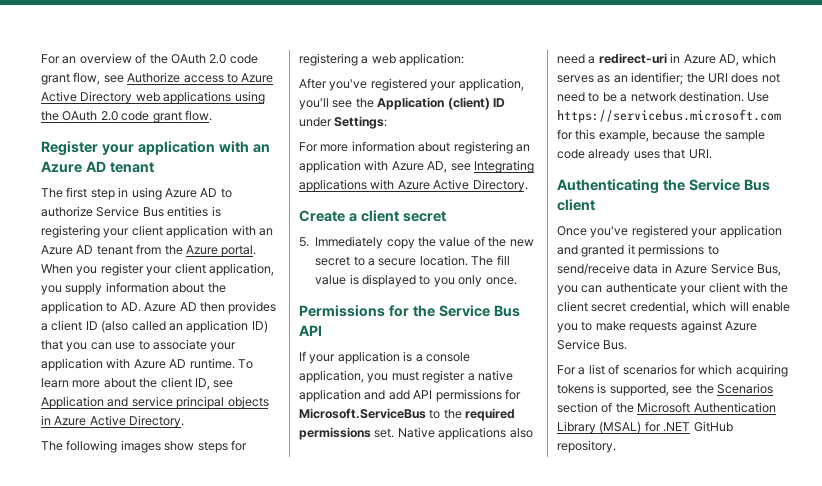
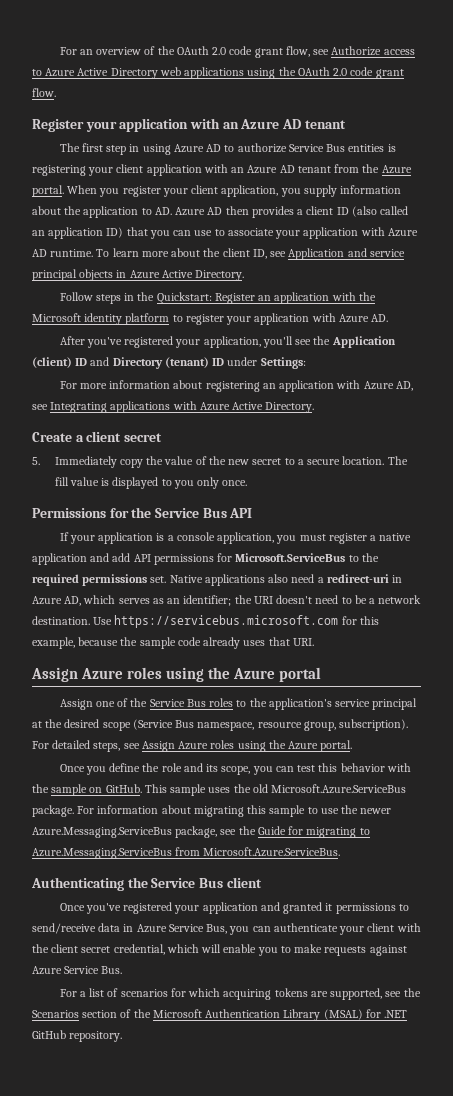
- The following images show steps for registering a web application:
+ Follow steps in the Quickstart: Register an application with the Microsoft identity platform to register your application with Azure AD.
- After you've registered your application, you'll see the Application (client) ID under Settings:
+ After you've registered your application, you'll see the Application (client) ID and Directory (tenant) ID under Settings:
- Native applications also need a redirect-uri in Azure AD, which serves as an identifier; the URI does not need to be a network destination.
+ Native applications also need a redirect-uri in Azure AD, which serves as an identifier; the URI doesn't need to be a network destination.
+ Assign Azure roles using the Azure portal
+ Assign one of the Service Bus roles to the application's service principal at the desired scope (Service Bus namespace, resource group, subscription). For detailed steps, see Assign Azure roles using the Azure portal.
+ Once you define the role and its scope, you can test this behavior with the sample on GitHub. This sample uses the old Microsoft.Azure.ServiceBus package. For information about migrating this sample to use the newer Azure.Messaging.ServiceBus package, see the Guide for migrating to Azure.Messaging.ServiceBus from Microsoft.Azure.ServiceBus.
- For a list of scenarios for which acquiring tokens is supported, see the Scenarios section of the Microsoft Authentication Library (MSAL) for .NET GitHub repository.
+ For a list of scenarios for which acquiring tokens are supported, see the Scenarios section of the Microsoft Authentication Library (MSAL) for .NET GitHub repository.

